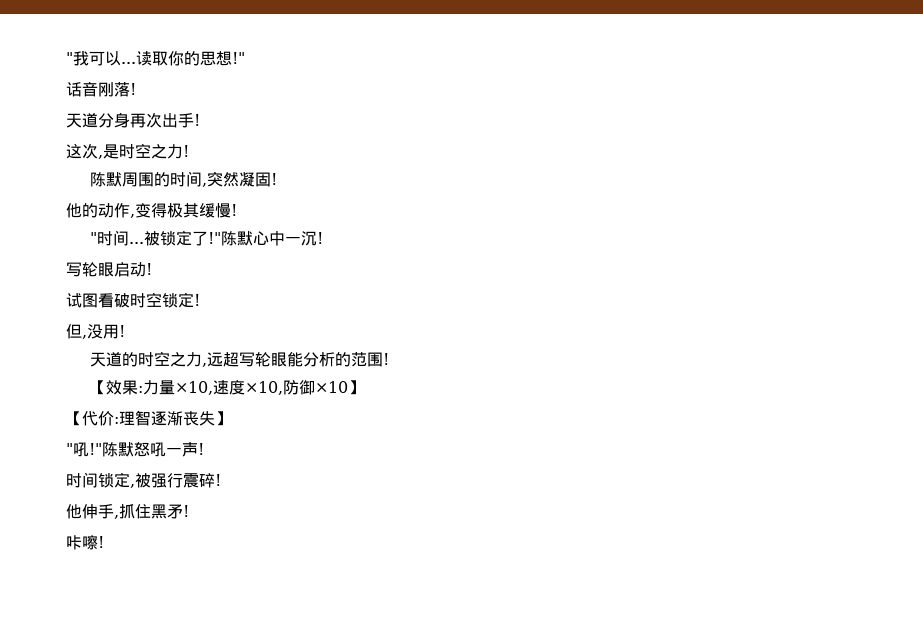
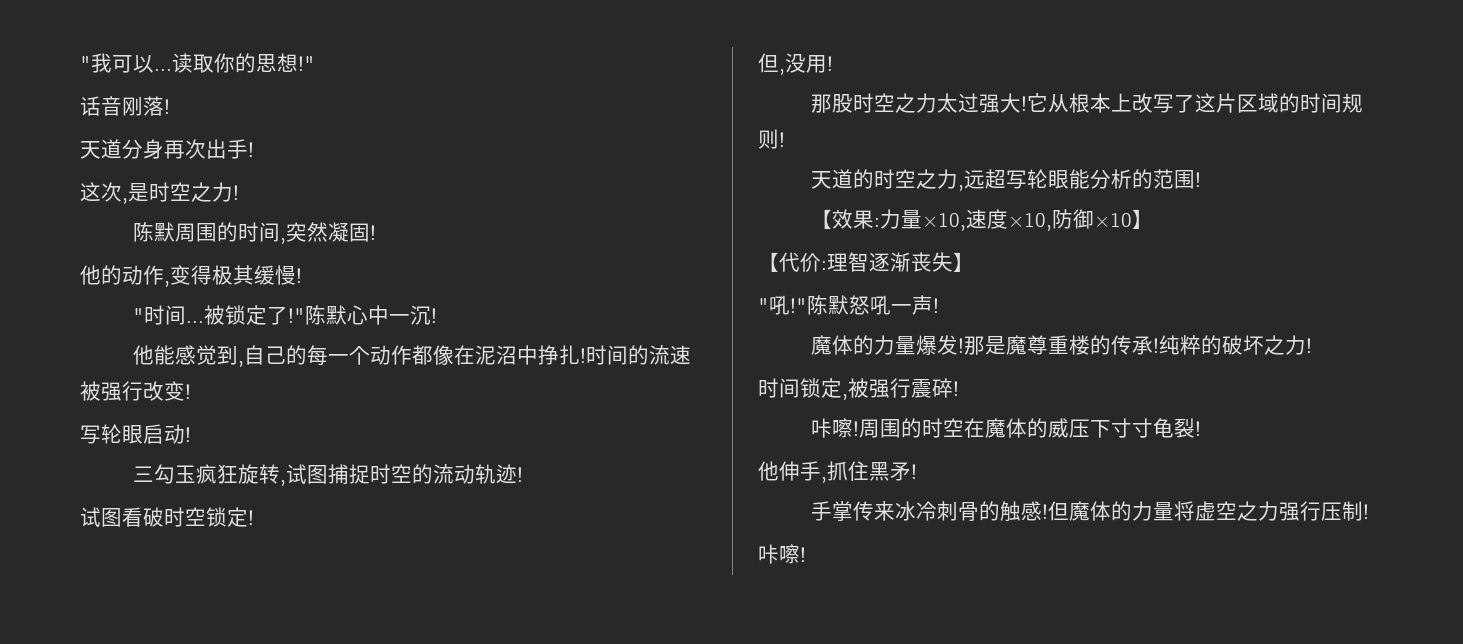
+ 他能感觉到,自己的每一个动作都像在泥沼中挣扎!时间的流速被强行改变!
  写轮眼启动!
+ 三勾玉疯狂旋转,试图捕捉时空的流动轨迹!
+ 那股时空之力太过强大!它从根本上改写了这片区域的时间规则!
+ 魔体的力量爆发!那是魔尊重楼的传承!纯粹的破坏之力!
+ 咔嚓!周围的时空在魔体的威压下寸寸龟裂!
+ 手掌传来冰冷刺骨的触感!但魔体的力量将虚空之力强行压制!

